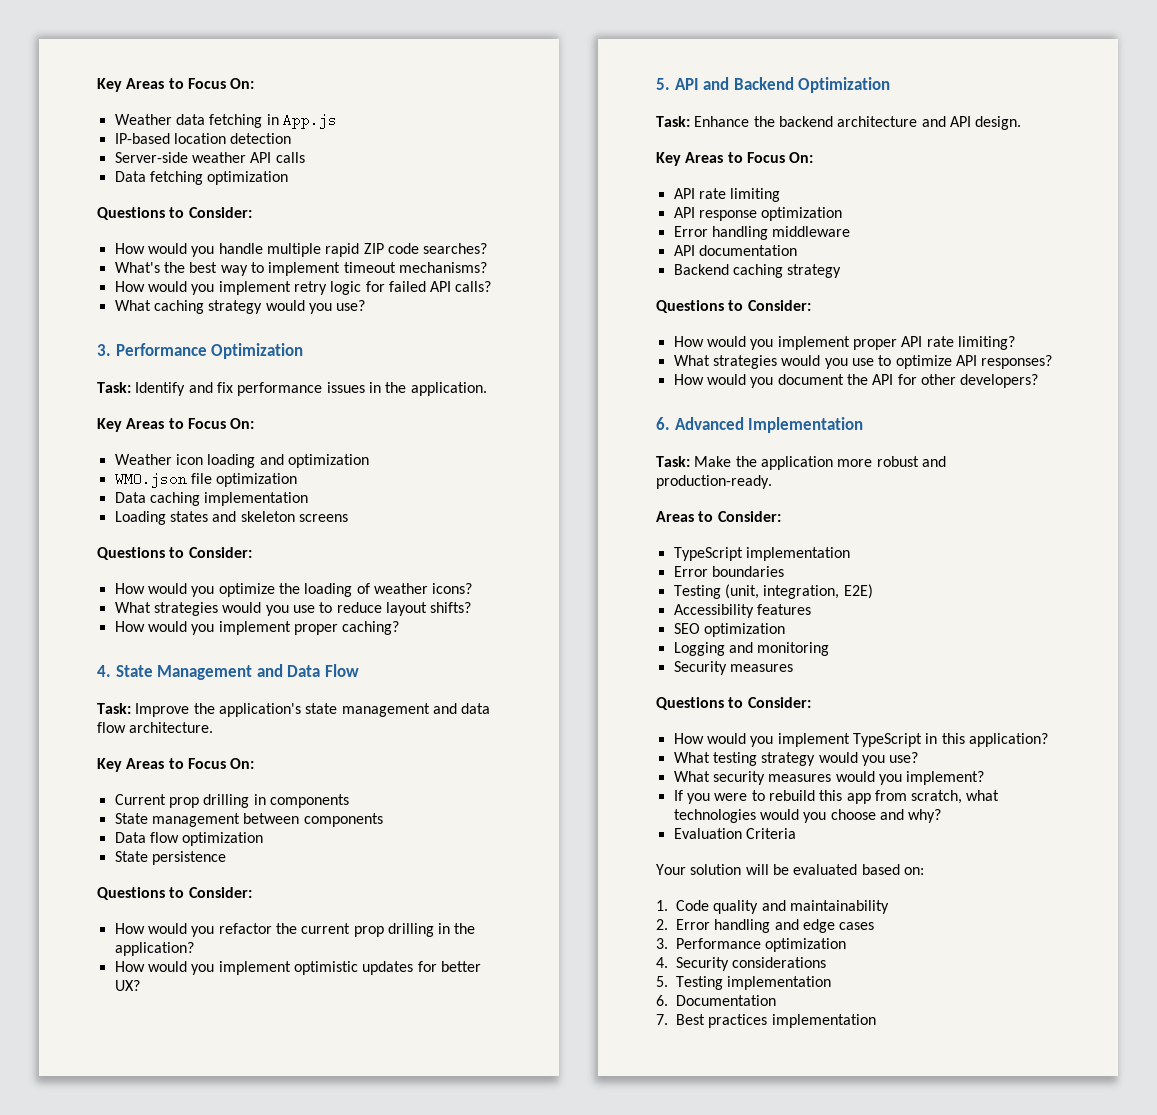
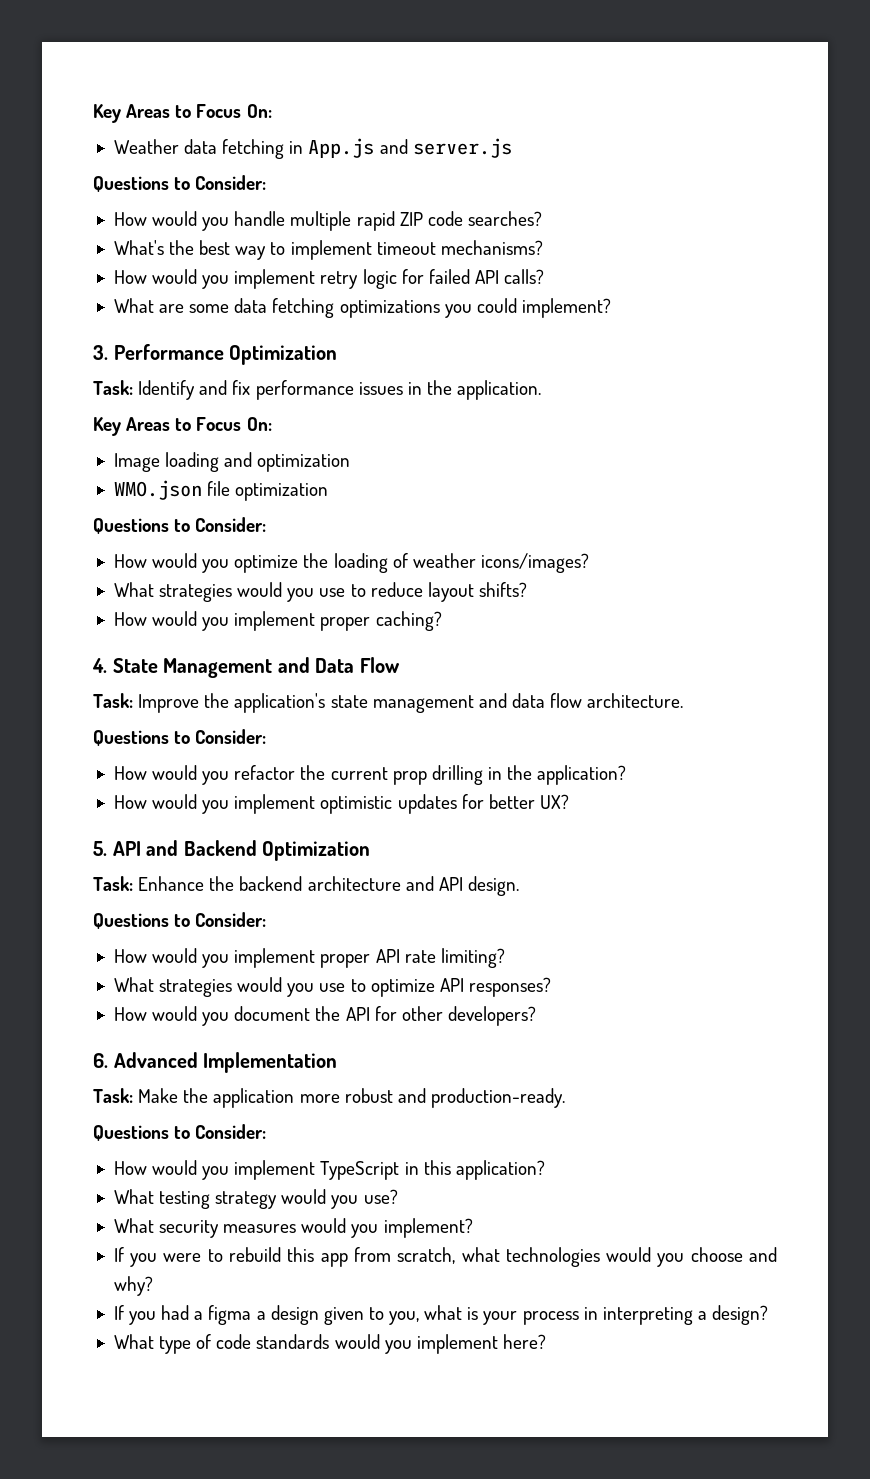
- Weather data fetching in App.js
- IP-based location detection
- Server-side weather API calls
- Data fetching optimization
+ Weather data fetching in App.js and server.js
- What caching strategy would you use?
+ What are some data fetching optimizations you could implement?
- Weather icon loading and optimization
+ Image loading and optimization
- Data caching implementation
- Loading states and skeleton screens
- How would you optimize the loading of weather icons?
+ How would you optimize the loading of weather icons/images?
  Task: Improve the application's state management and data flow architecture.
- Key Areas to Focus On:
- Current prop drilling in components
- State management between components
- Data flow optimization
- State persistence
  Task: Enhance the backend architecture and API design.
- Key Areas to Focus On:
- API rate limiting
- API response optimization
- Error handling middleware
- API documentation
- Backend caching strategy
- Areas to Consider:
- TypeScript implementation
- Error boundaries
- Testing (unit, integration, E2E)
- Accessibility features
- SEO optimization
- Logging and monitoring
- Security measures
- Evaluation Criteria
- Your solution will be evaluated based on:
- 1. Code quality and maintainability
- 2. Error handling and edge cases
- 3. Performance optimization
- 4. Security considerations
- 5. Testing implementation
- 6. Documentation
- 7. Best practices implementation
+ If you had a figma a design given to you, what is your process in interpreting a design?
+ What type of code standards would you implement here?

